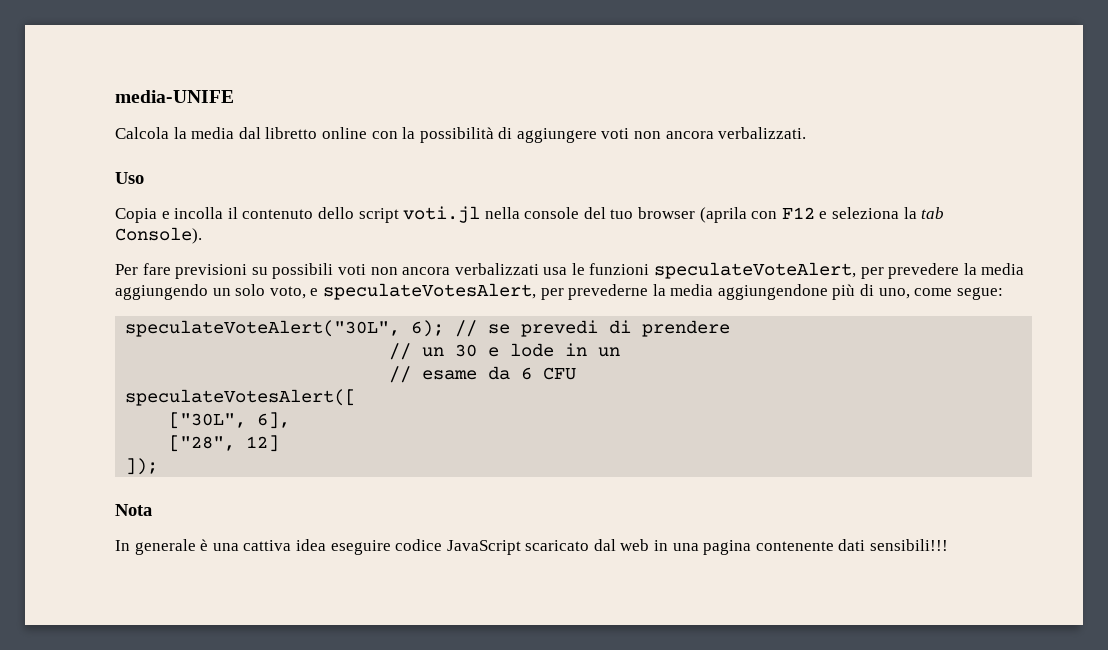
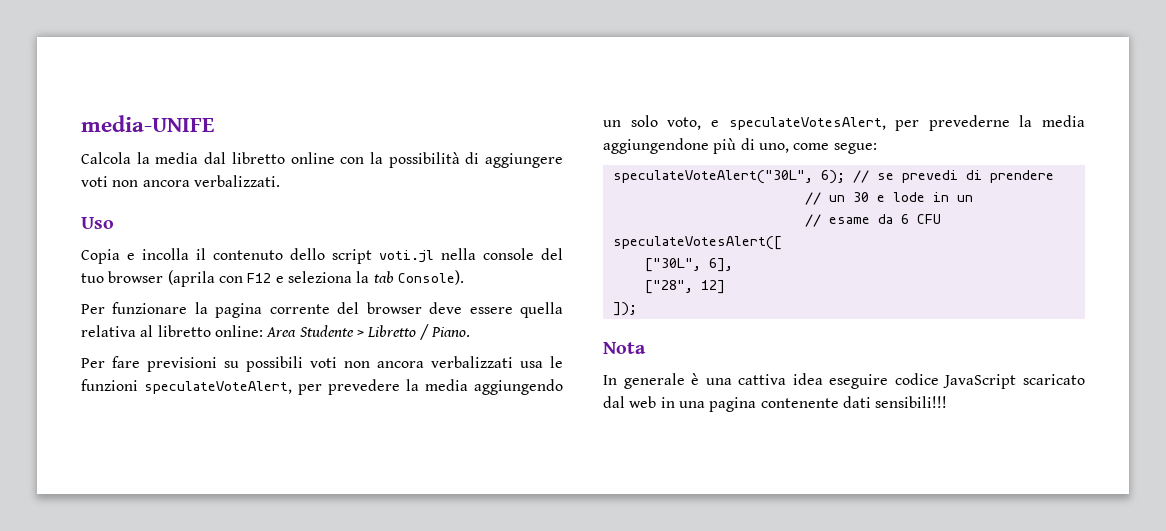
+ Per funzionare la pagina corrente del browser deve essere quella relativa al libretto online: Area Studente > Libretto / Piano.

